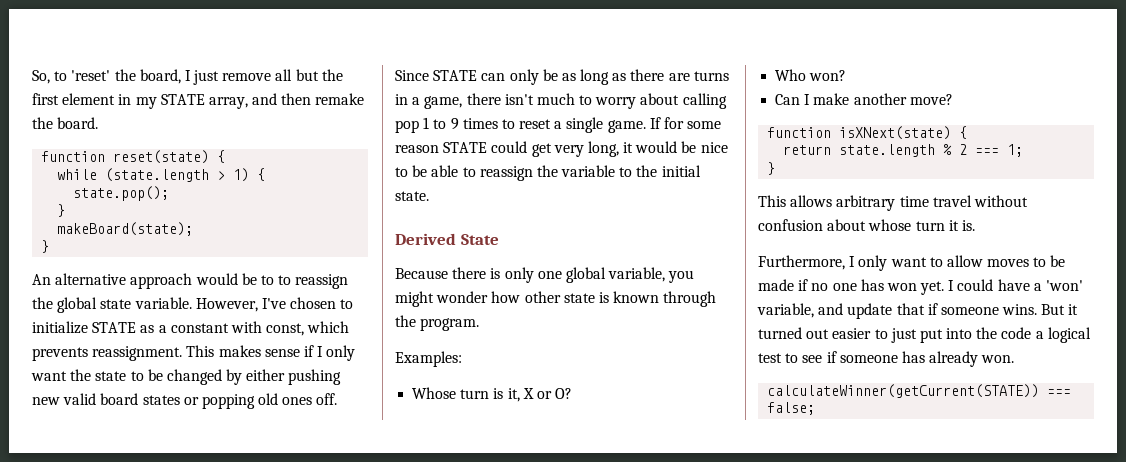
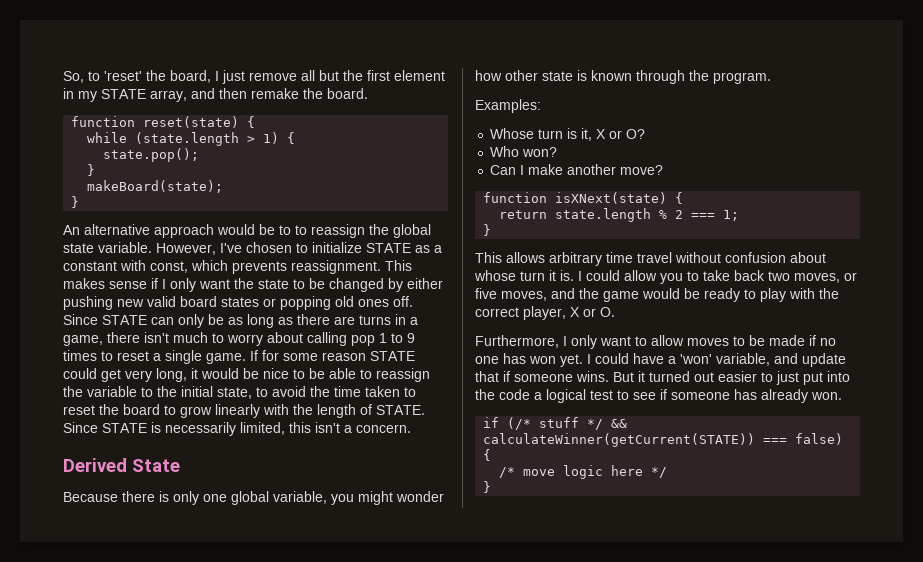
- If for some reason STATE could get very long, it would be nice to be able to reassign the variable to the initial state.
+ If for some reason STATE could get very long, it would be nice to be able to reassign the variable to the initial state, to avoid the time taken to reset the board to grow linearly with the length of STATE. Since STATE is necessarily limited, this isn't a concern.
+ I could allow you to take back two moves, or five moves, and the game would be ready to play with the correct player, X or O.
- calculateWinner(getCurrent(STATE)) === false;
+ if (/* stuff */ && calculateWinner(getCurrent(STATE)) === false) {
+ /* move logic here */
+ }

